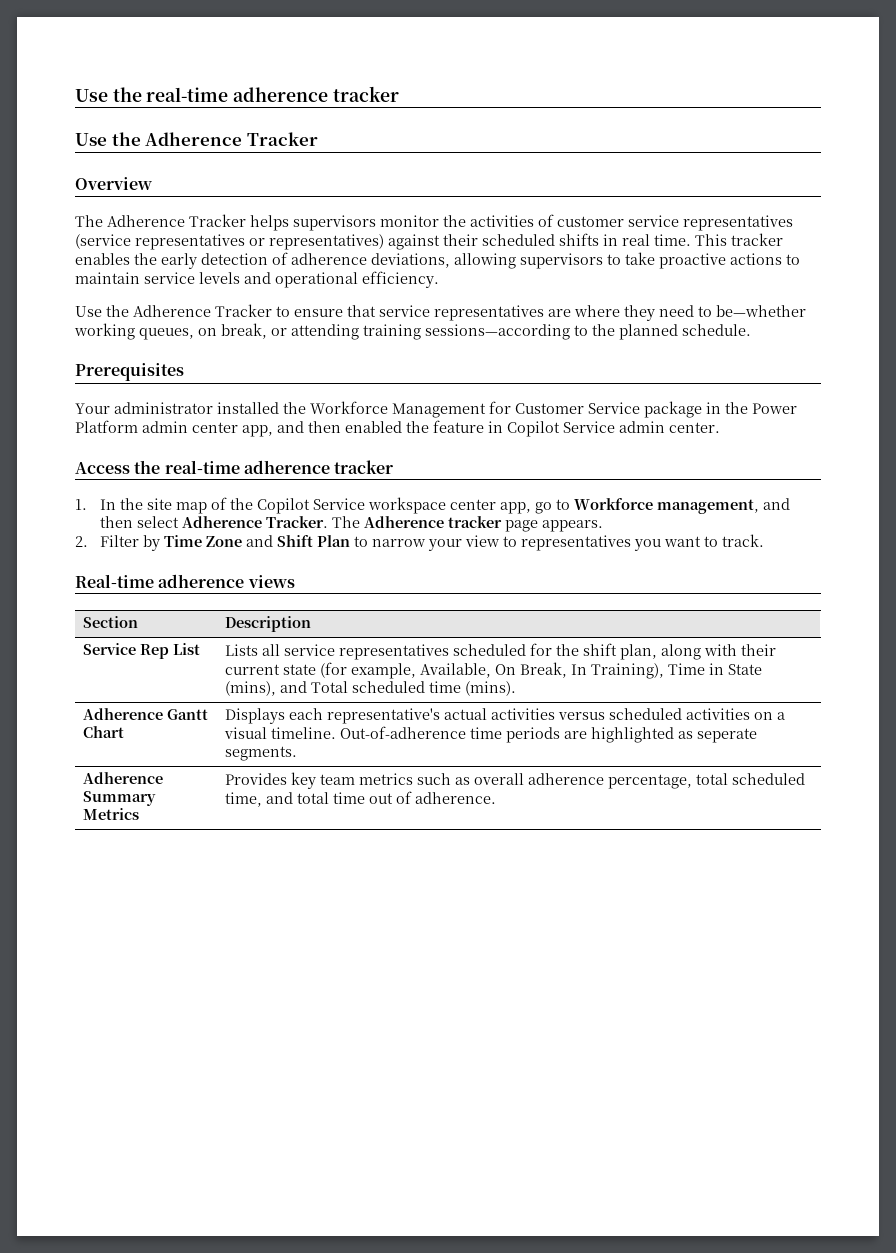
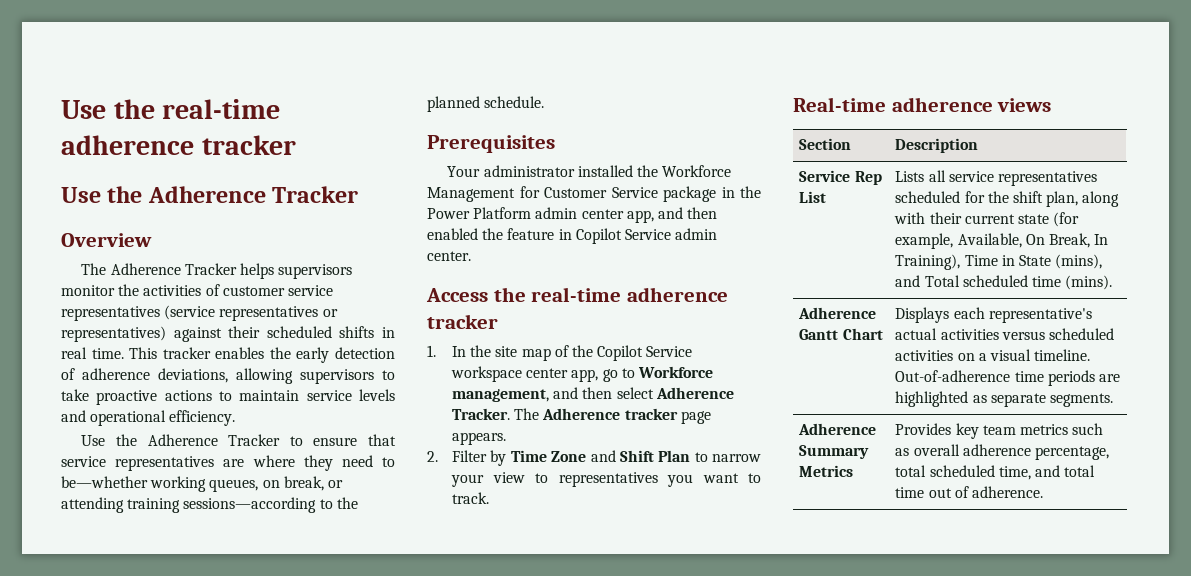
- Adherence Gantt Chart | Displays each representative's actual activities versus scheduled activities on a visual timeline. Out-of-adherence time periods are highlighted as seperate segments.
+ Adherence Gantt Chart | Displays each representative's actual activities versus scheduled activities on a visual timeline. Out-of-adherence time periods are highlighted as separate segments.

